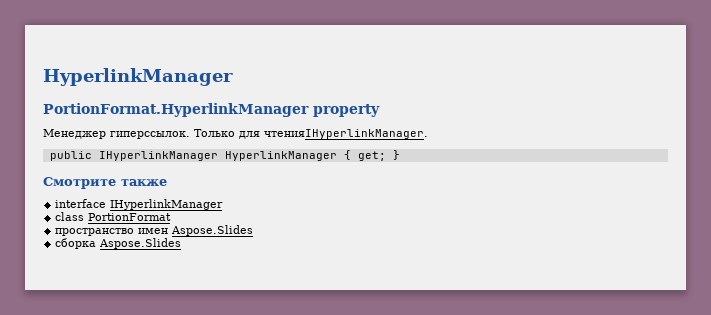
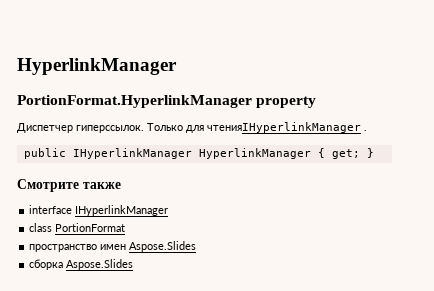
- Менеджер гиперссылок.
+ Диспетчер гиперссылок.
- Только для чтенияIHyperlinkManager.
+ Только для чтенияIHyperlinkManager .

